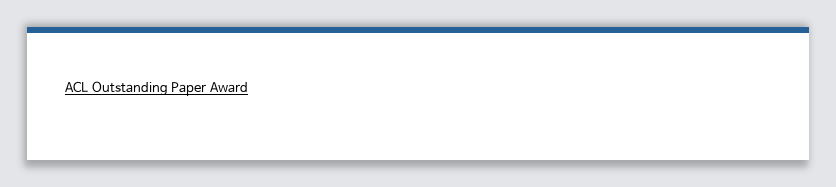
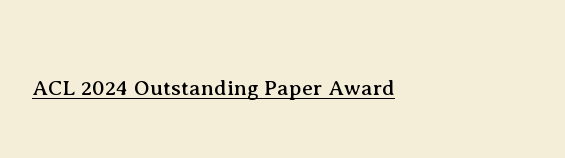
- ACL Outstanding Paper Award
+ ACL 2024 Outstanding Paper Award

